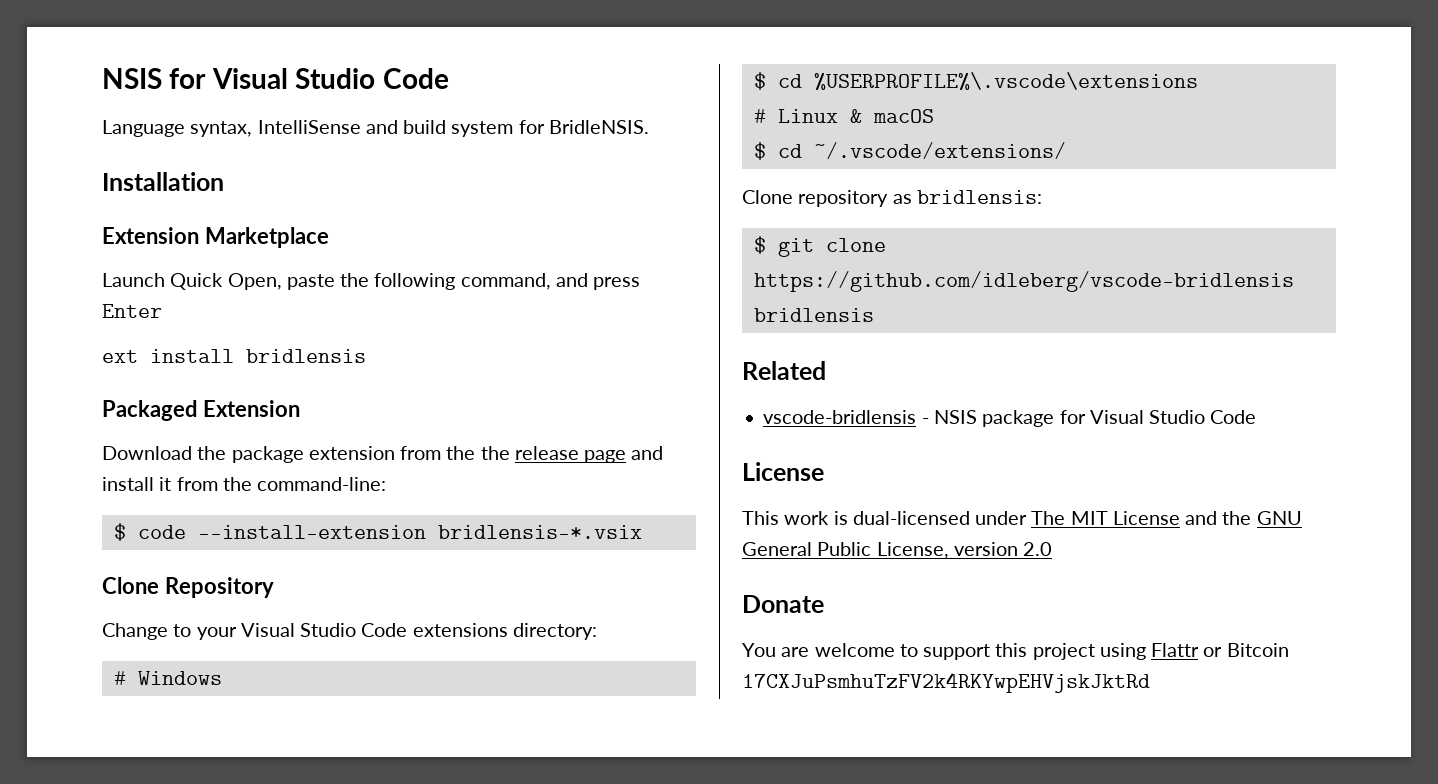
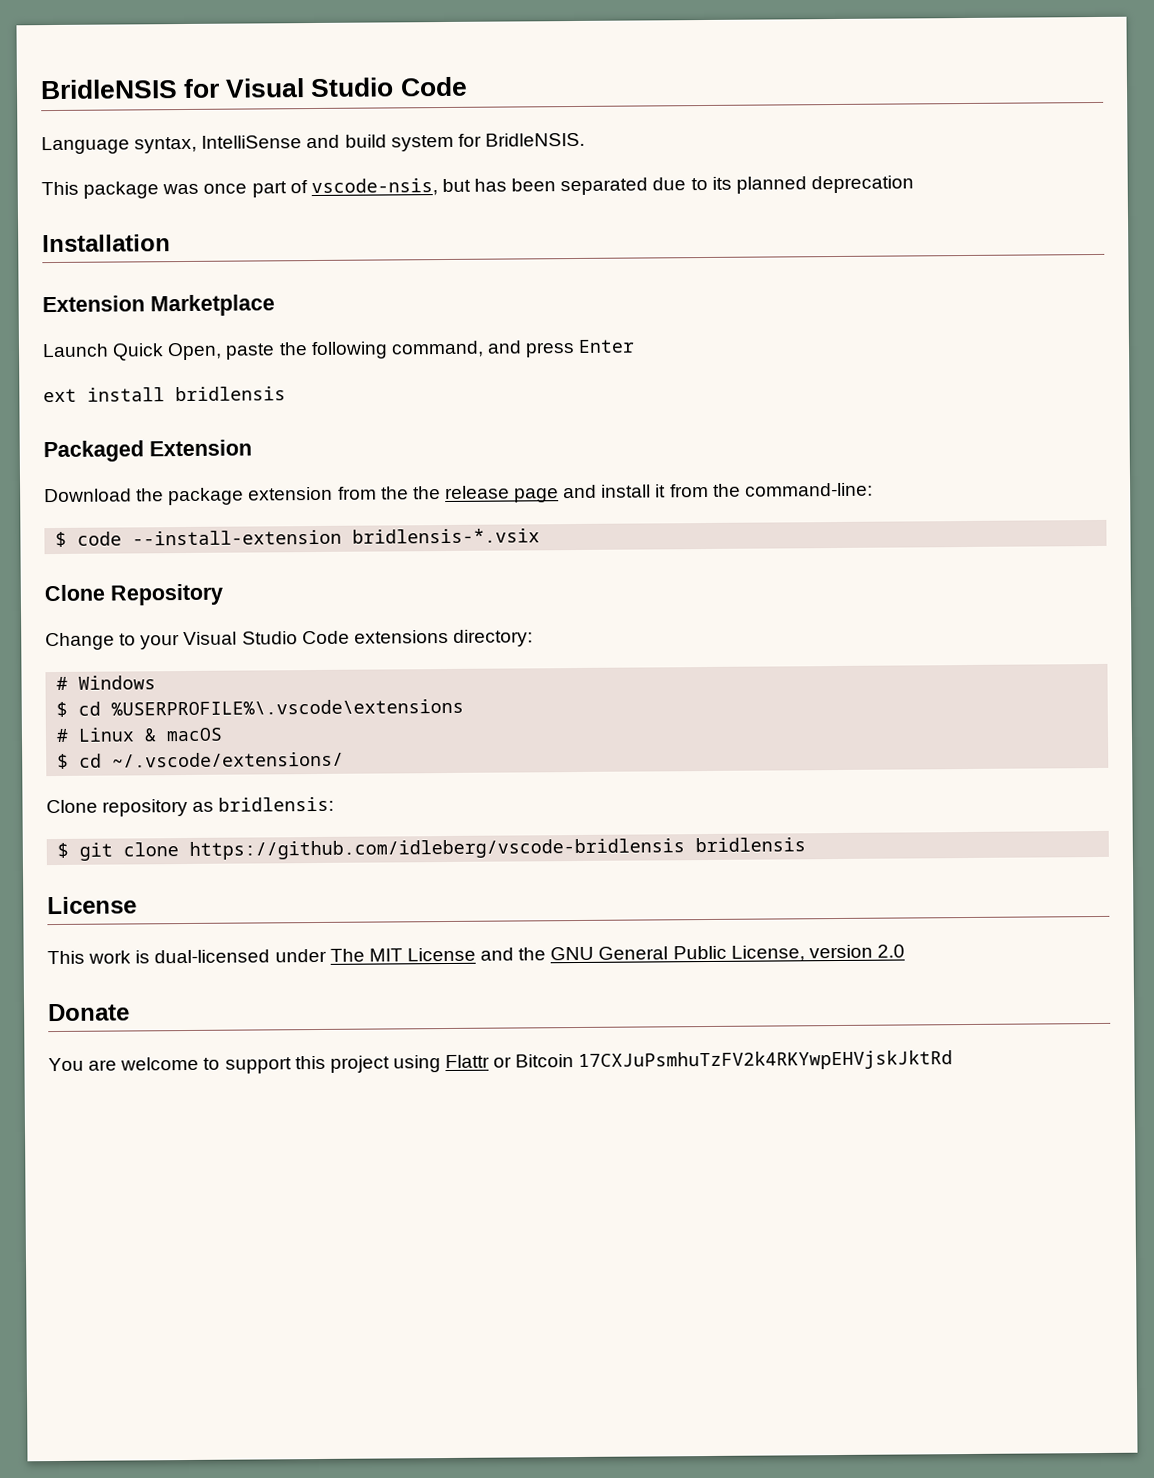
- NSIS for Visual Studio Code
+ BridleNSIS for Visual Studio Code
+ This package was once part of vscode-nsis, but has been separated due to its planned deprecation
- Related
- vscode-bridlensis - NSIS package for Visual Studio Code

